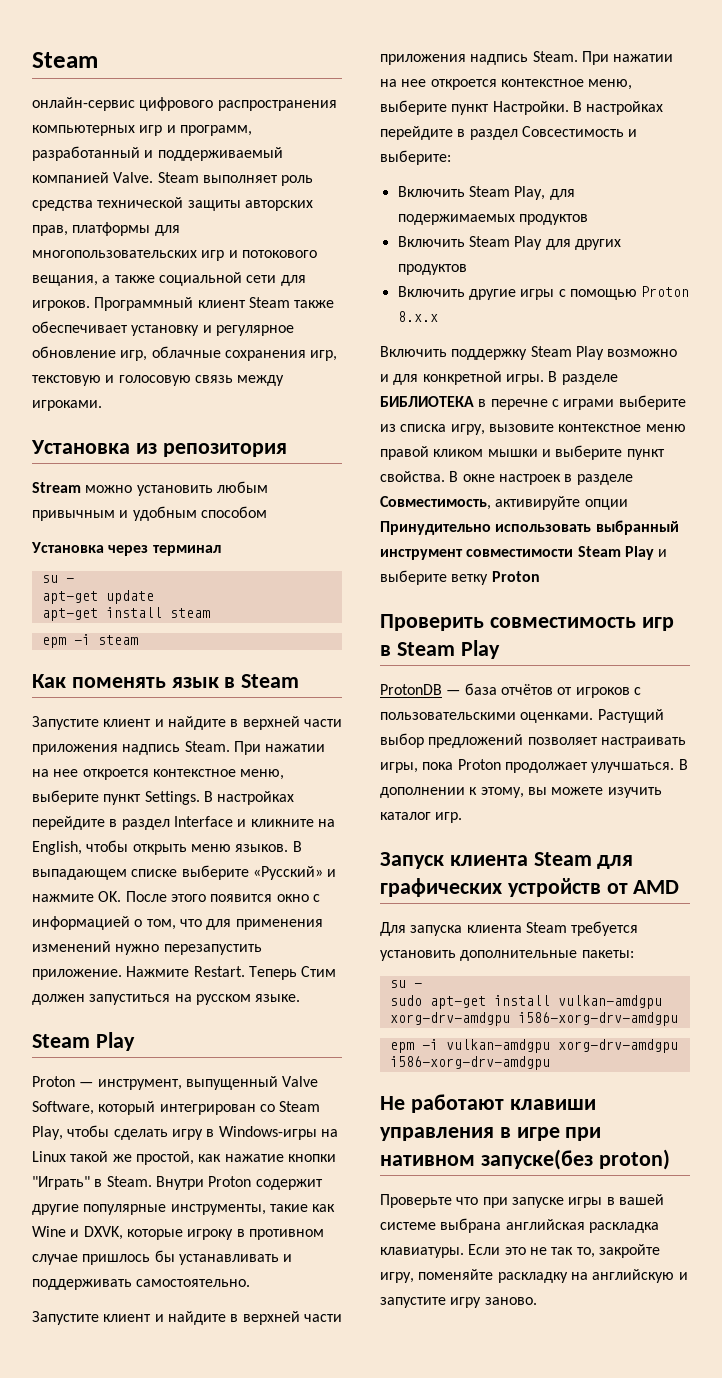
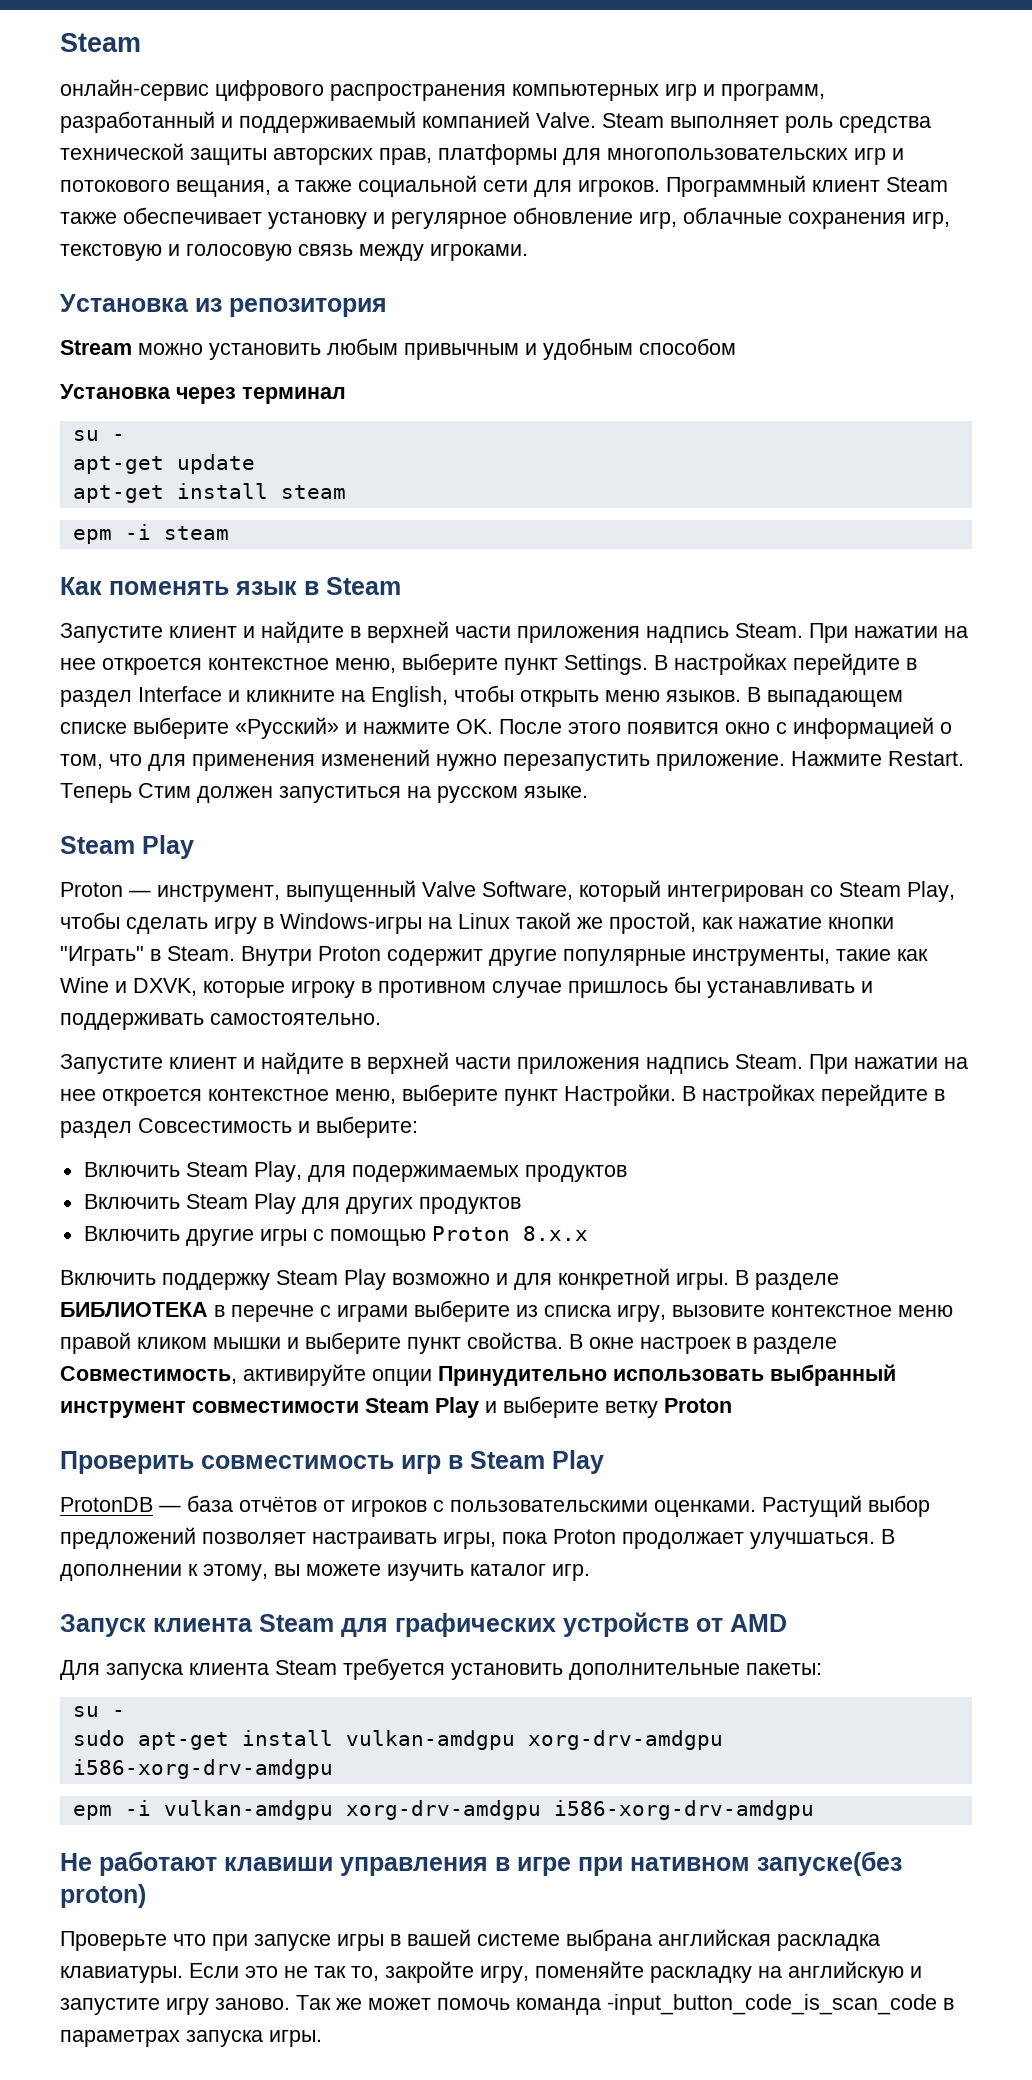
+ Так же может помочь команда -input_button_code_is_scan_code в параметрах запуска игры.

